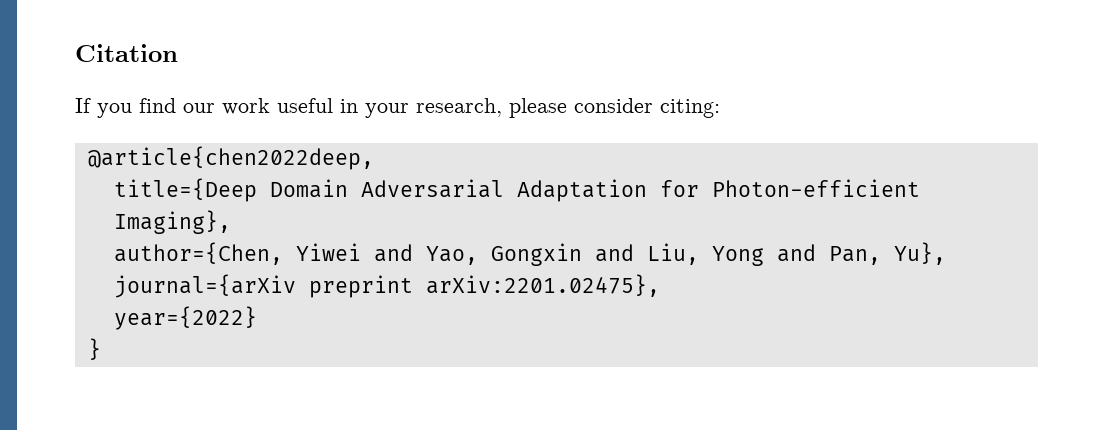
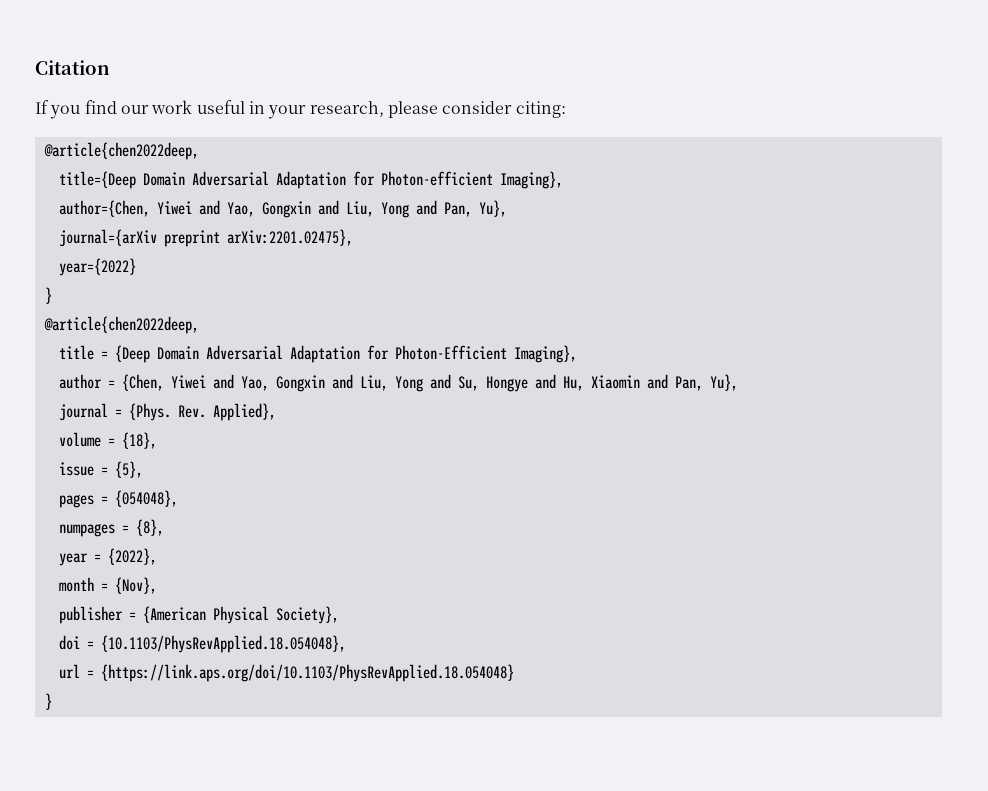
  year={2022}
+ }
+ @article{chen2022deep,
+ title = {Deep Domain Adversarial Adaptation for Photon-Efficient Imaging},
+ author = {Chen, Yiwei and Yao, Gongxin and Liu, Yong and Su, Hongye and Hu, Xiaomin and Pan, Yu},
+ journal = {Phys. Rev. Applied},
+ volume = {18},
+ issue = {5},
+ pages = {054048},
+ numpages = {8},
+ year = {2022},
+ month = {Nov},
+ publisher = {American Physical Society},
+ doi = {10.1103/PhysRevApplied.18.054048},
+ url = {https://link.aps.org/doi/10.1103/PhysRevApplied.18.054048}

